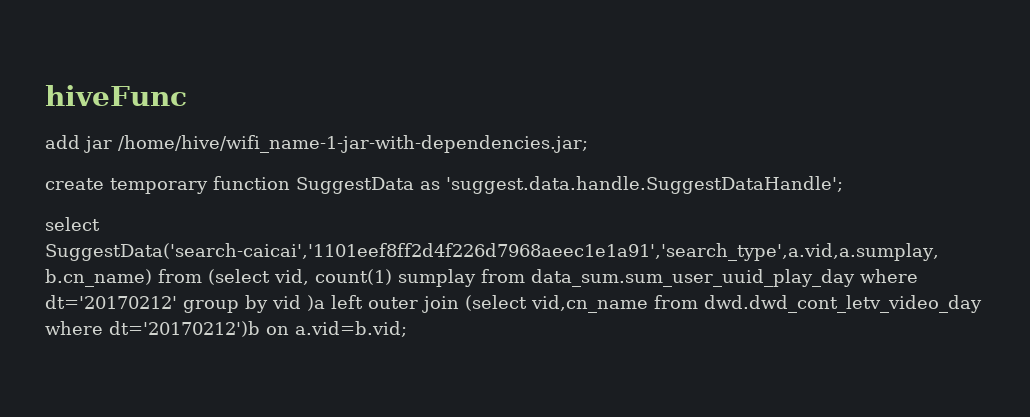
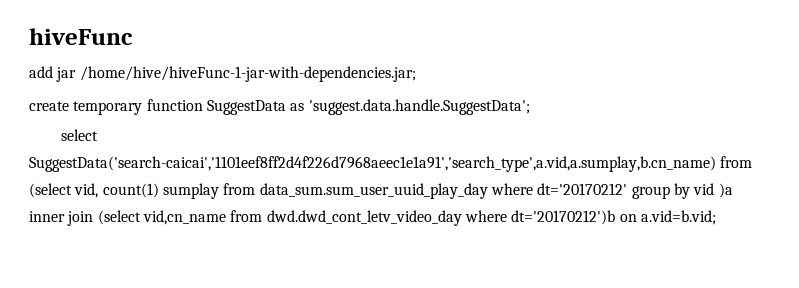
- add jar /home/hive/wifi_name-1-jar-with-dependencies.jar;
+ add jar /home/hive/hiveFunc-1-jar-with-dependencies.jar;
- create temporary function SuggestData as 'suggest.data.handle.SuggestDataHandle';
+ create temporary function SuggestData as 'suggest.data.handle.SuggestData';
- select SuggestData('search-caicai','1101eef8ff2d4f226d7968aeec1e1a91','search_type',a.vid,a.sumplay, b.cn_name) from (select vid, count(1) sumplay from data_sum.sum_user_uuid_play_day where dt='20170212' group by vid )a left outer join (select vid,cn_name from dwd.dwd_cont_letv_video_day where dt='20170212')b on a.vid=b.vid;
+ select SuggestData('search-caicai','1101eef8ff2d4f226d7968aeec1e1a91','search_type',a.vid,a.sumplay,b.cn_name) from (select vid, count(1) sumplay from data_sum.sum_user_uuid_play_day where dt='20170212' group by vid )a inner join (select vid,cn_name from dwd.dwd_cont_letv_video_day where dt='20170212')b on a.vid=b.vid;

